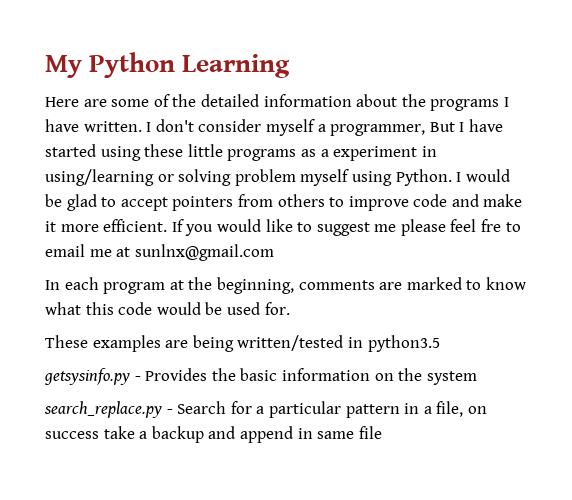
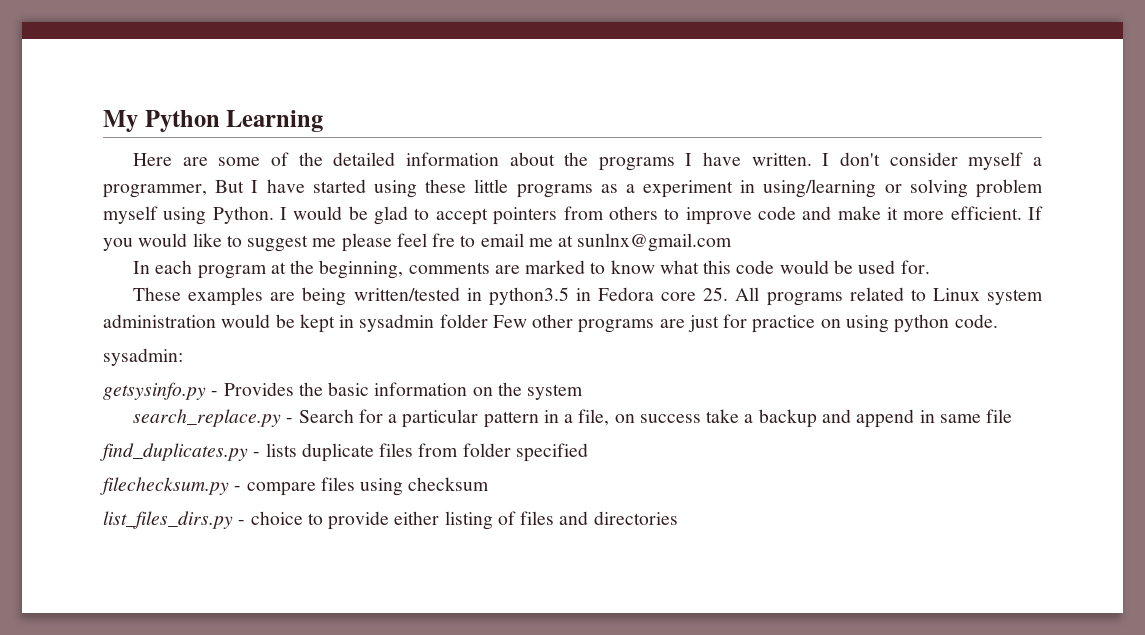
- These examples are being written/tested in python3.5
+ These examples are being written/tested in python3.5 in Fedora core 25. All programs related to Linux system administration would be kept in sysadmin folder Few other programs are just for practice on using python code.
+ sysadmin:
+ find_duplicates.py - lists duplicate files from folder specified
+ filechecksum.py - compare files using checksum
+ list_files_dirs.py - choice to provide either listing of files and directories

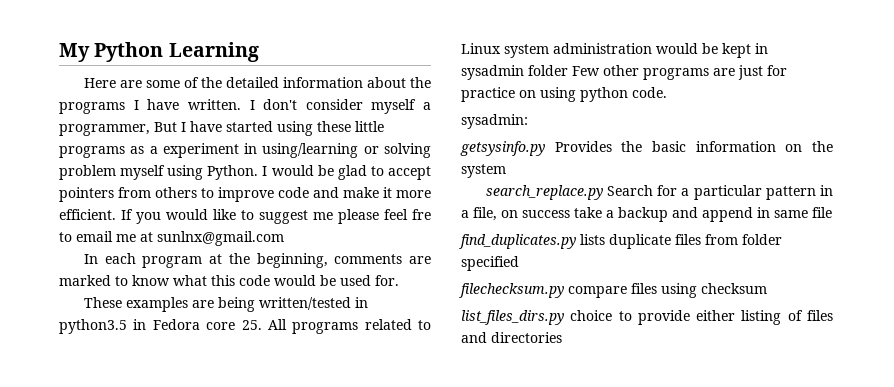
- getsysinfo.py - Provides the basic information on the system
+ getsysinfo.py Provides the basic information on the system
- search_replace.py - Search for a particular pattern in a file, on success take a backup and append in same file
+ search_replace.py Search for a particular pattern in a file, on success take a backup and append in same file
- find_duplicates.py - lists duplicate files from folder specified
+ find_duplicates.py lists duplicate files from folder specified
- filechecksum.py - compare files using checksum
+ filechecksum.py compare files using checksum
- list_files_dirs.py - choice to provide either listing of files and directories
+ list_files_dirs.py choice to provide either listing of files and directories

